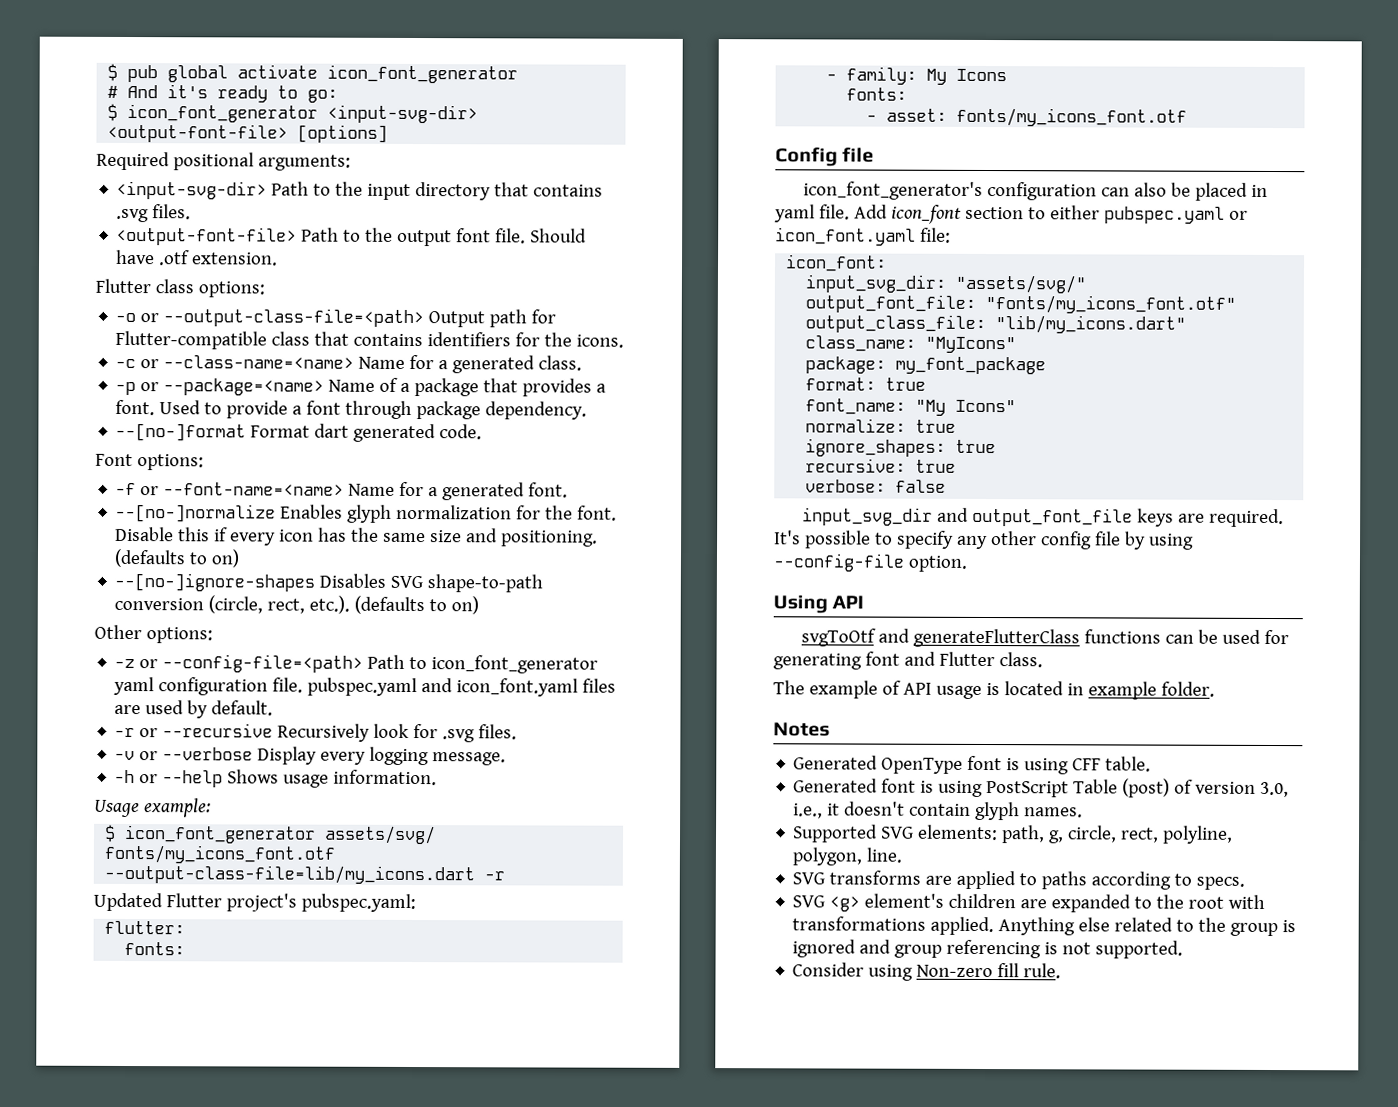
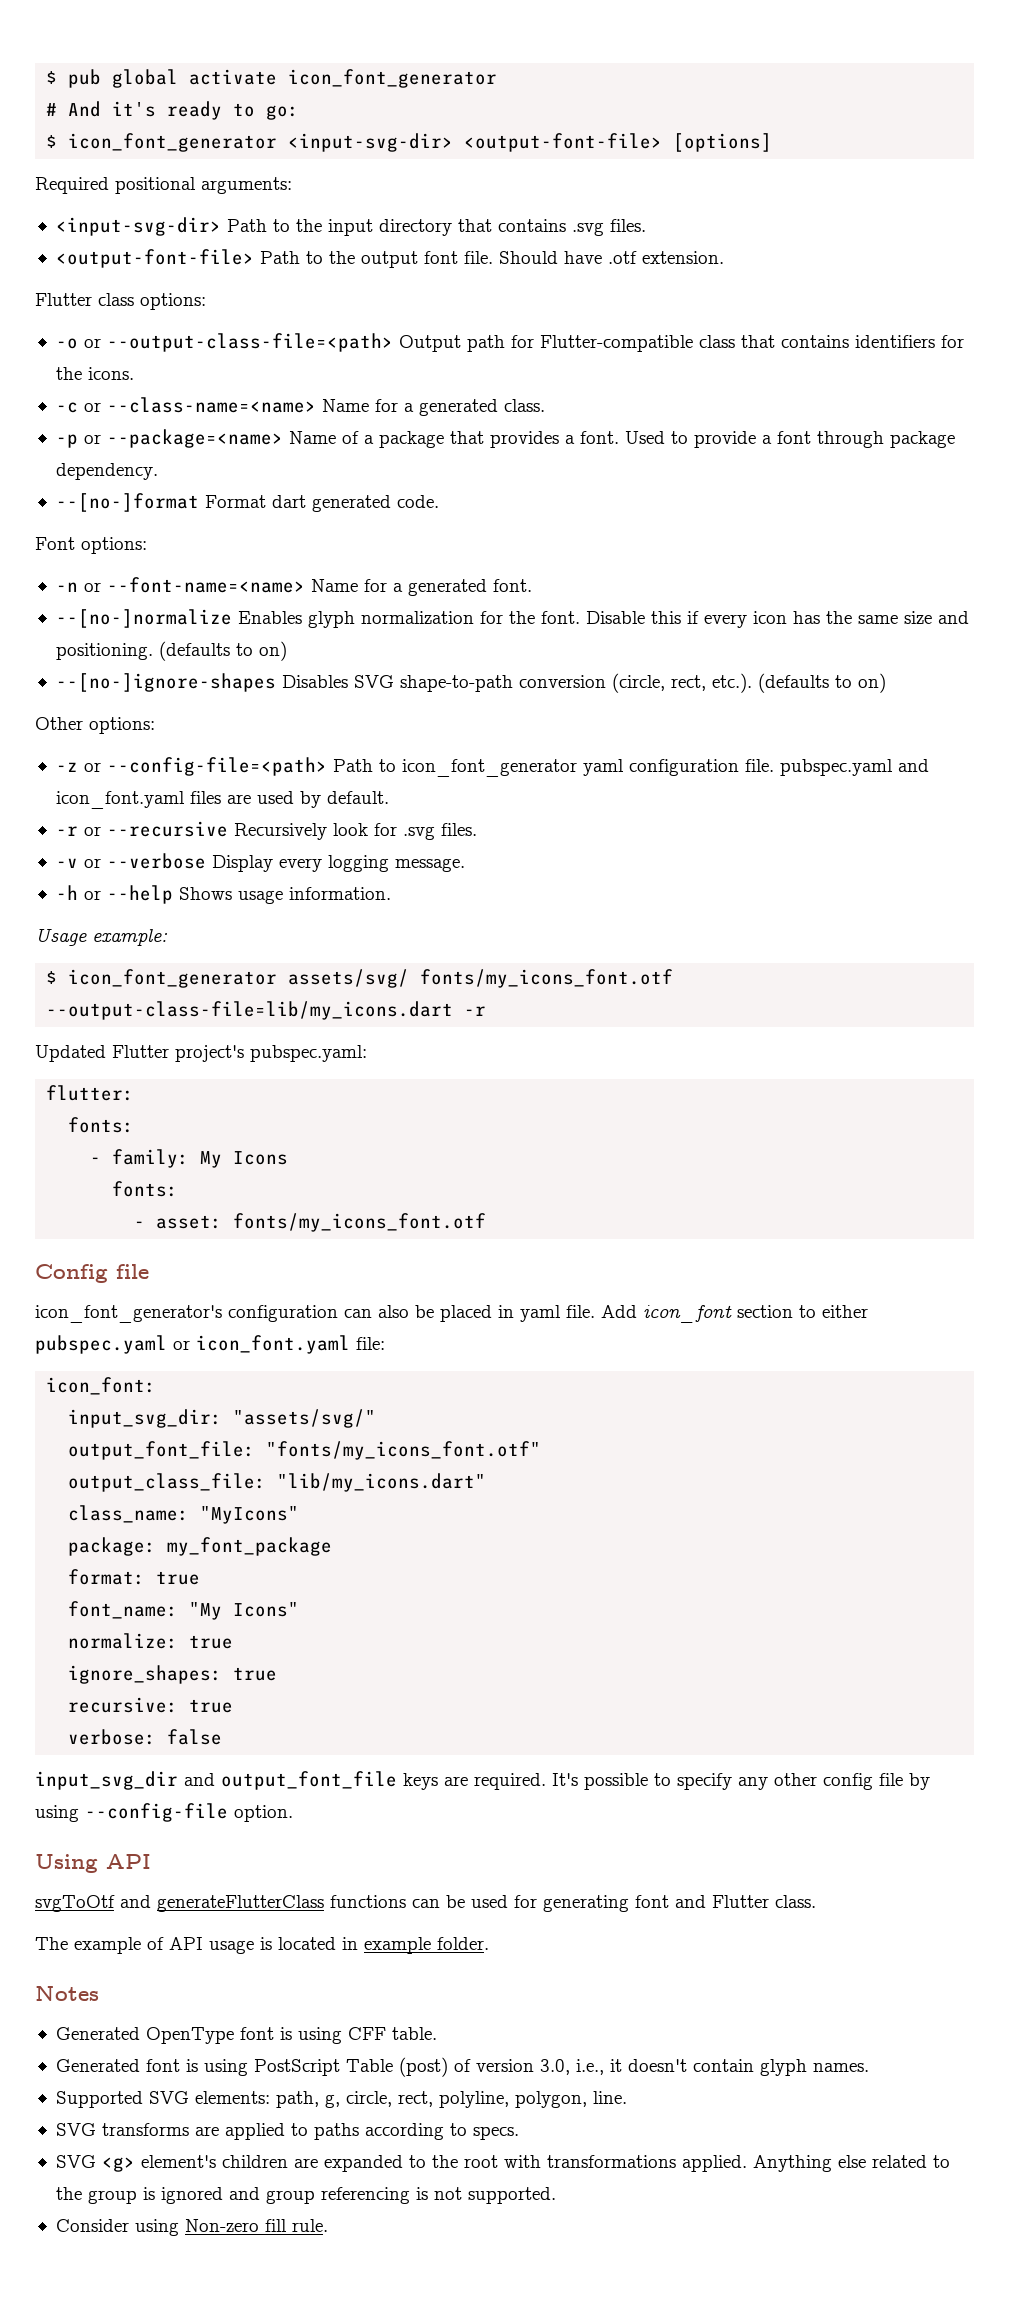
- -f or --font-name=<name> Name for a generated font.
+ -n or --font-name=<name> Name for a generated font.

